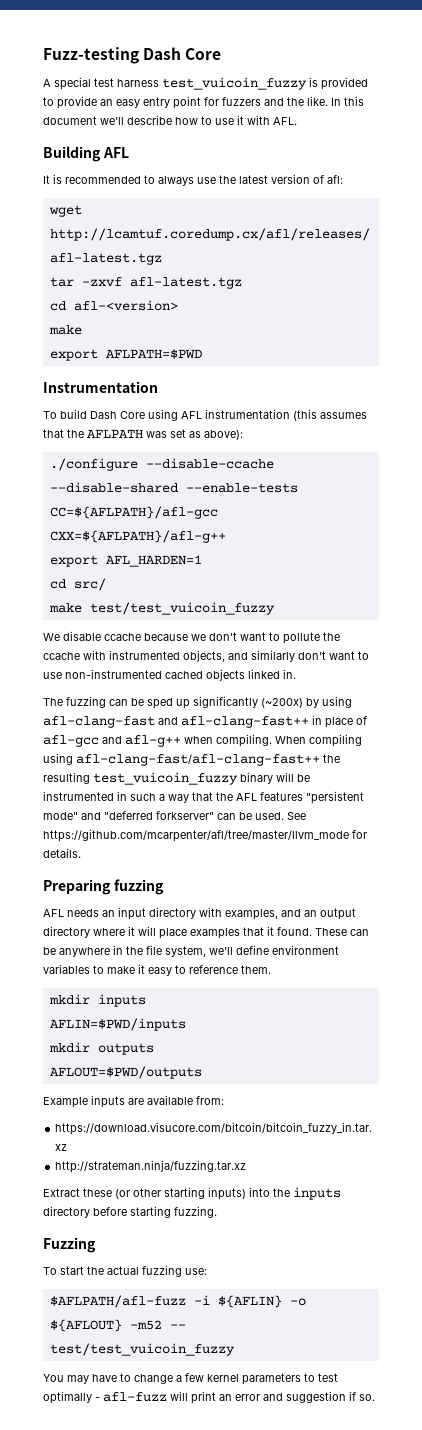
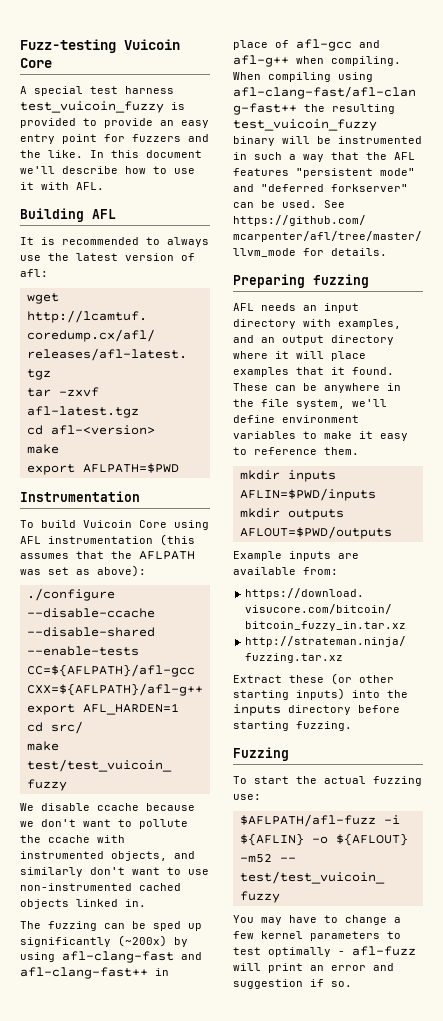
- Fuzz-testing Dash Core
+ Fuzz-testing Vuicoin Core
- To build Dash Core using AFL instrumentation (this assumes that the AFLPATH was set as above):
+ To build Vuicoin Core using AFL instrumentation (this assumes that the AFLPATH was set as above):

